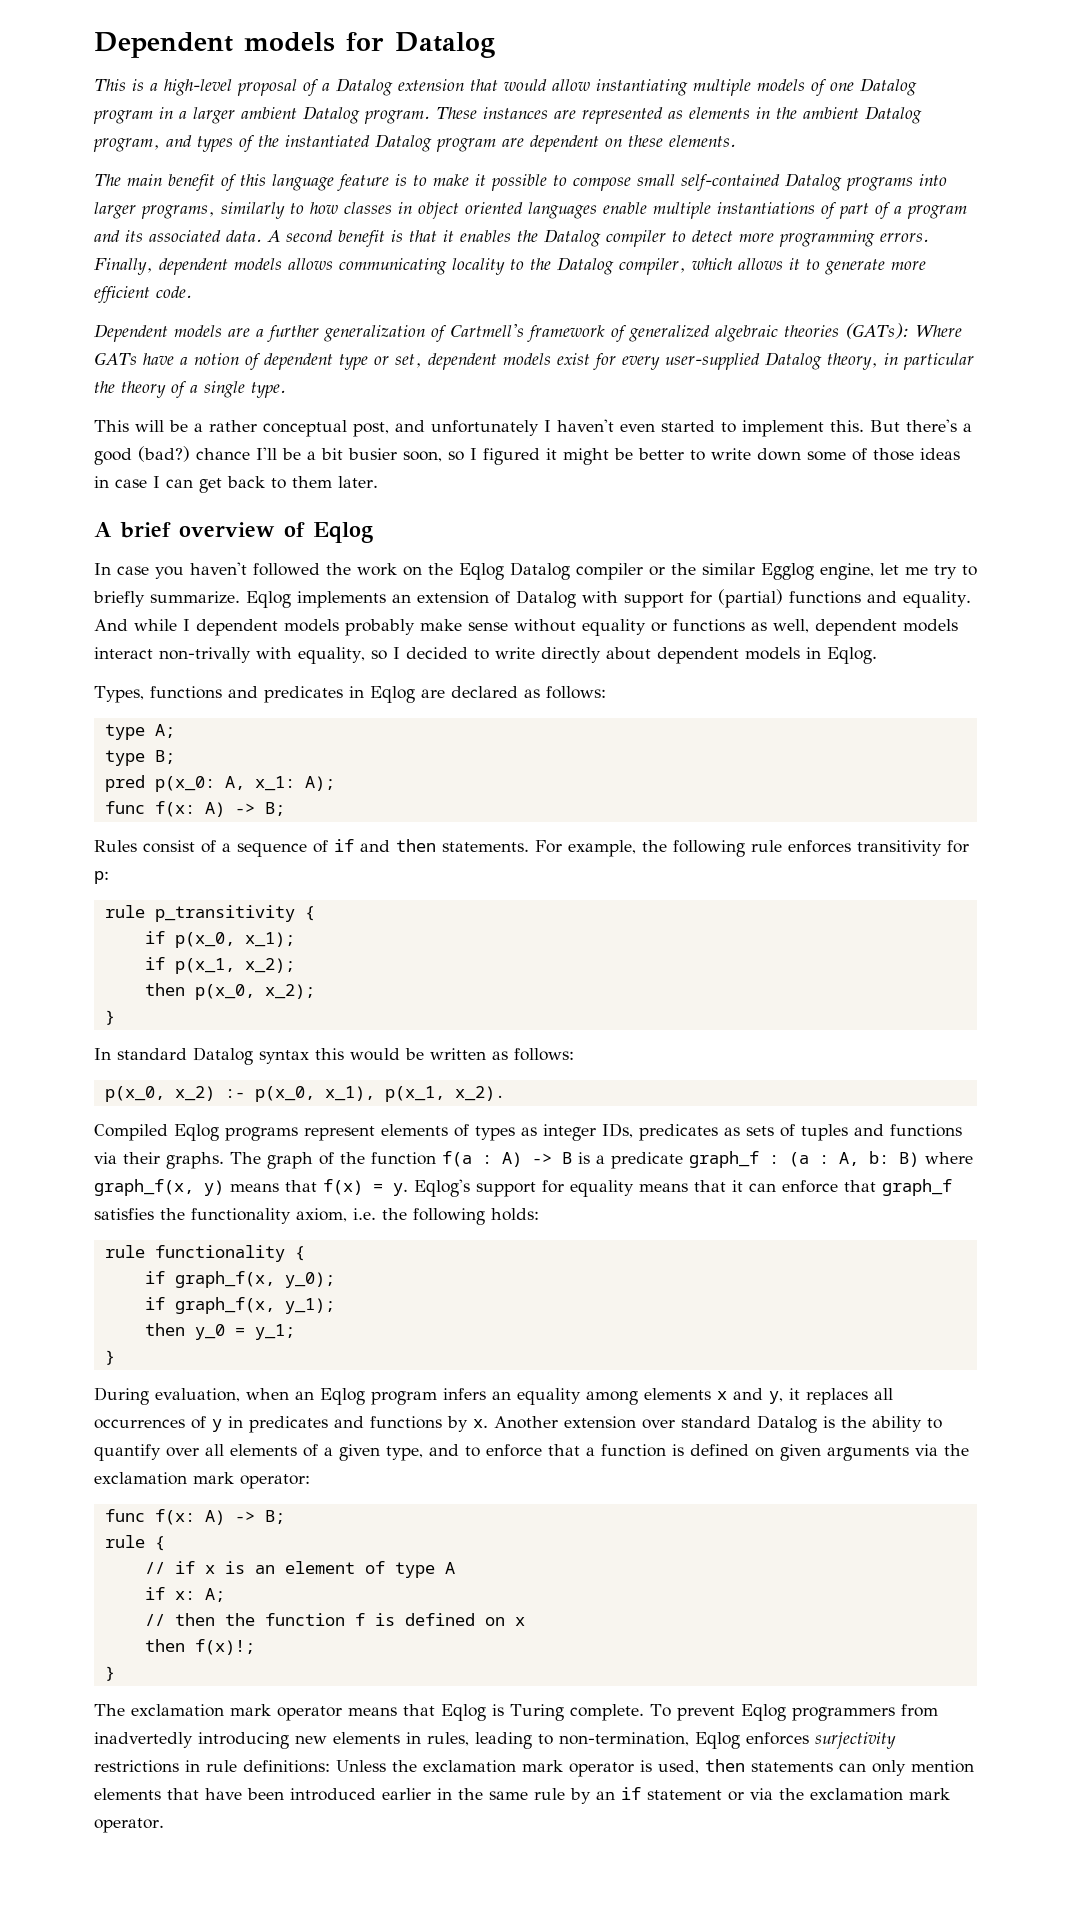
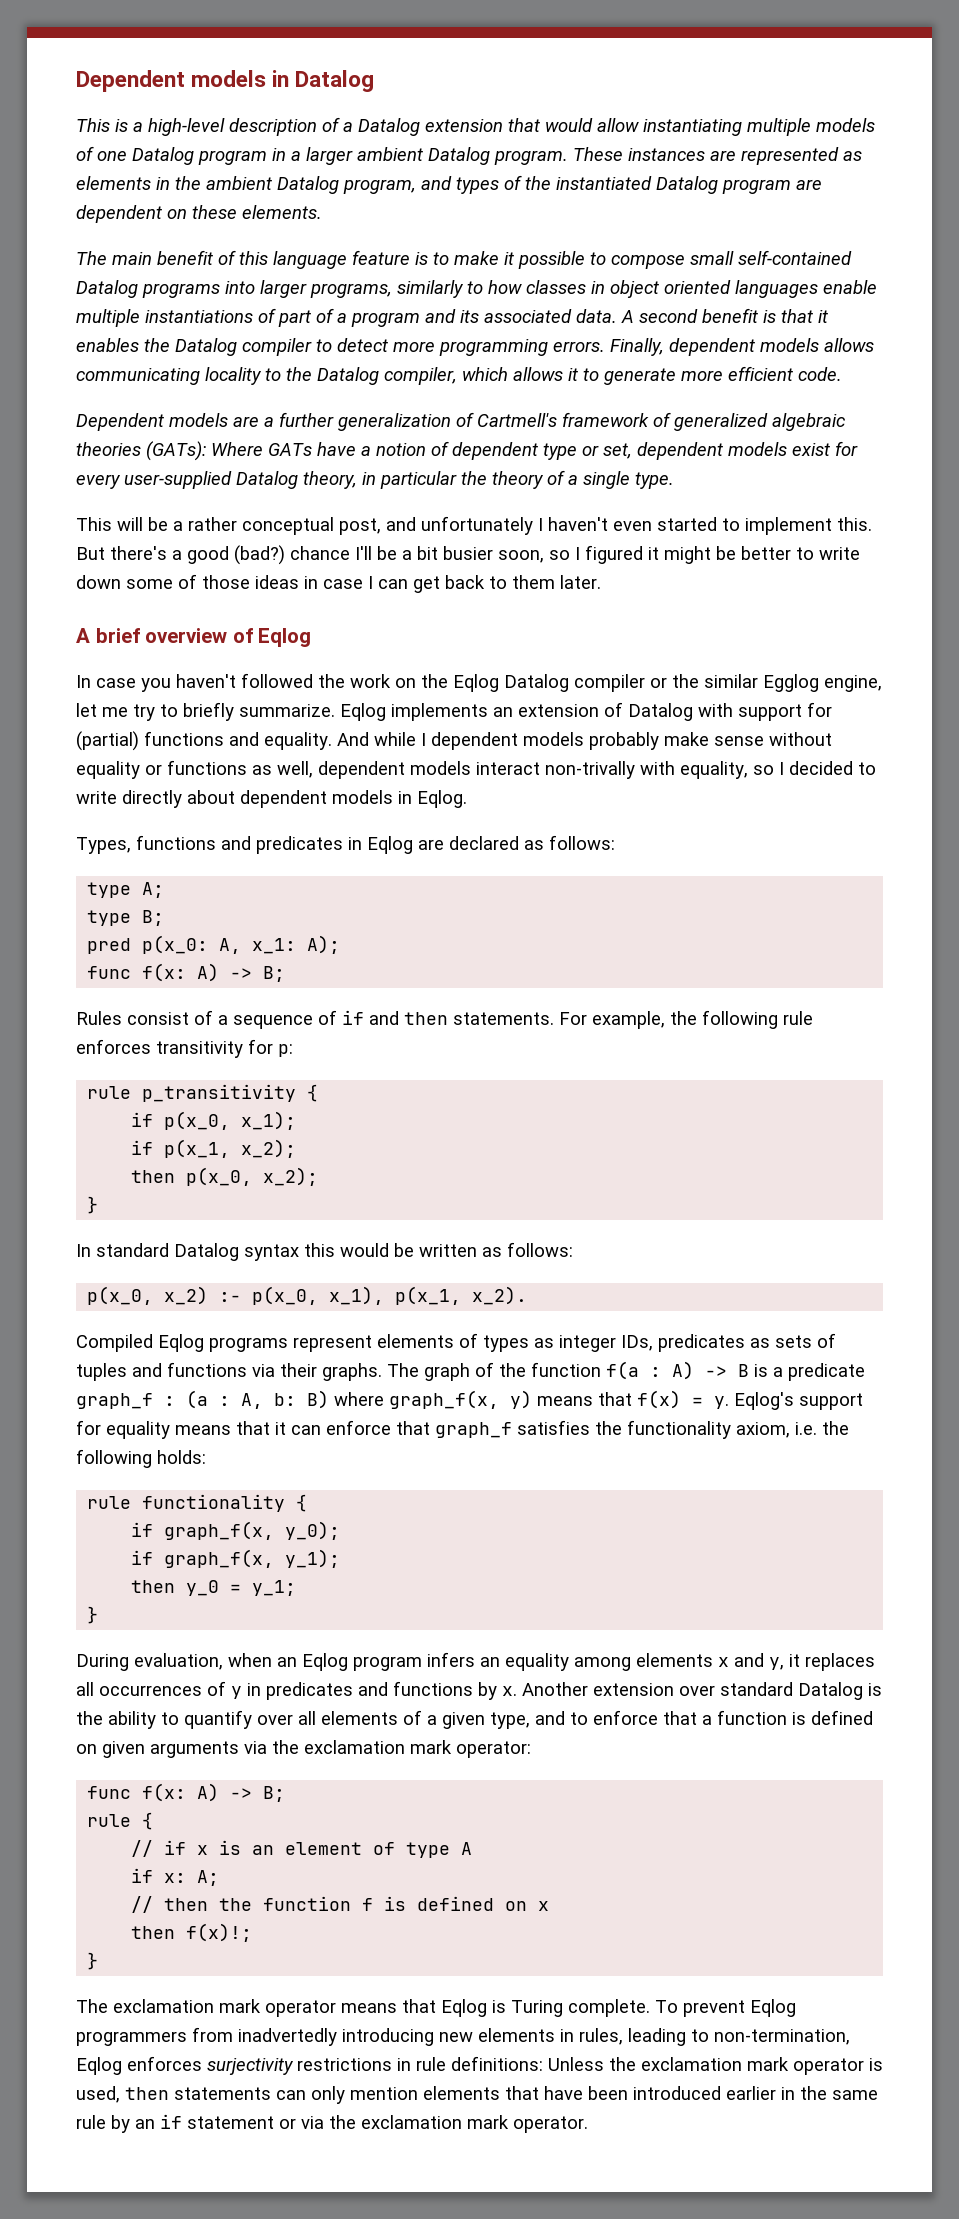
- Dependent models for Datalog
+ Dependent models in Datalog
- This is a high-level proposal of a Datalog extension that would allow instantiating multiple models of one Datalog program in a larger ambient Datalog program.
+ This is a high-level description of a Datalog extension that would allow instantiating multiple models of one Datalog program in a larger ambient Datalog program.

